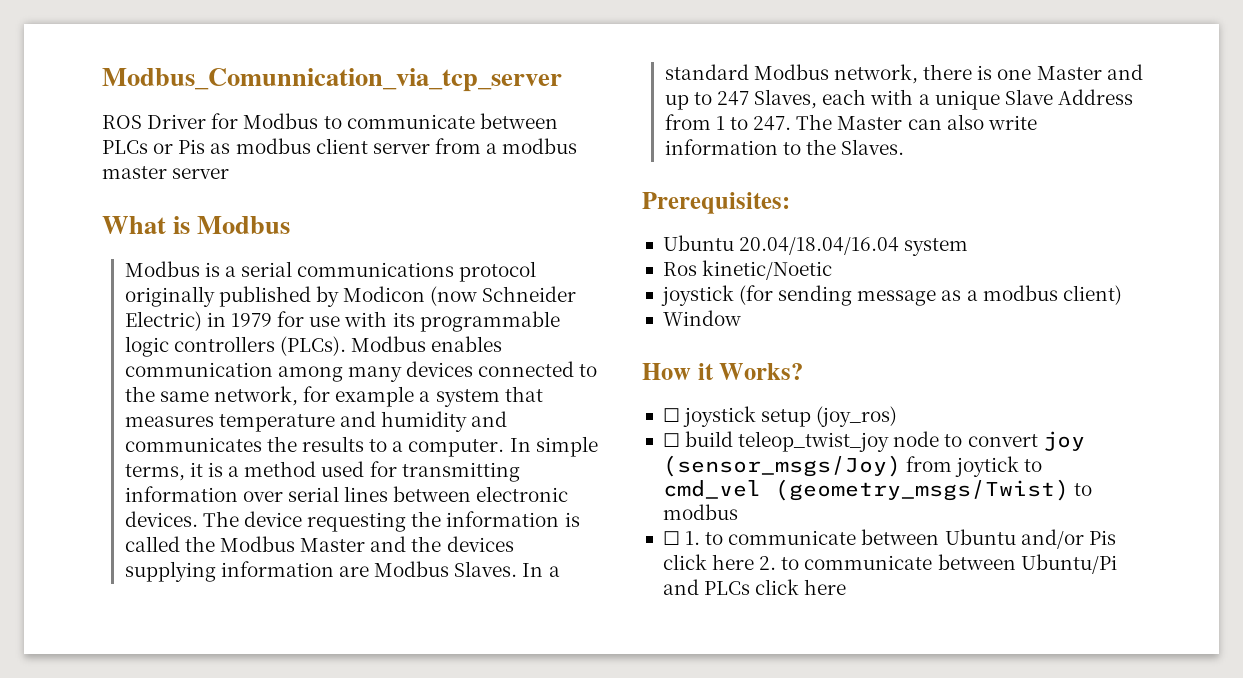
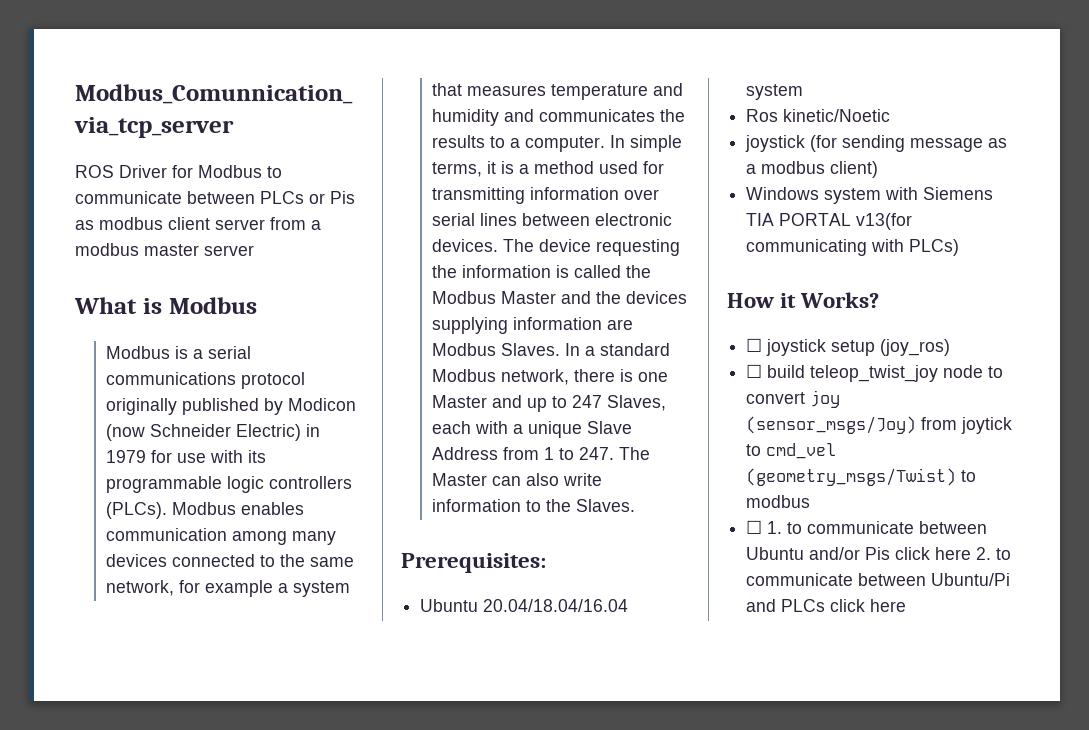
- Window
+ Windows system with Siemens TIA PORTAL v13(for communicating with PLCs)

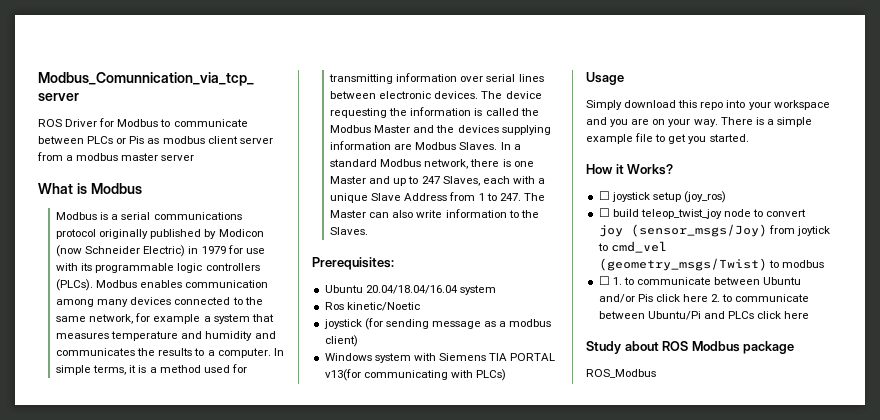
+ Usage
+ Simply download this repo into your workspace and you are on your way. There is a simple example file to get you started.
+ Study about ROS Modbus package
+ ROS_Modbus

